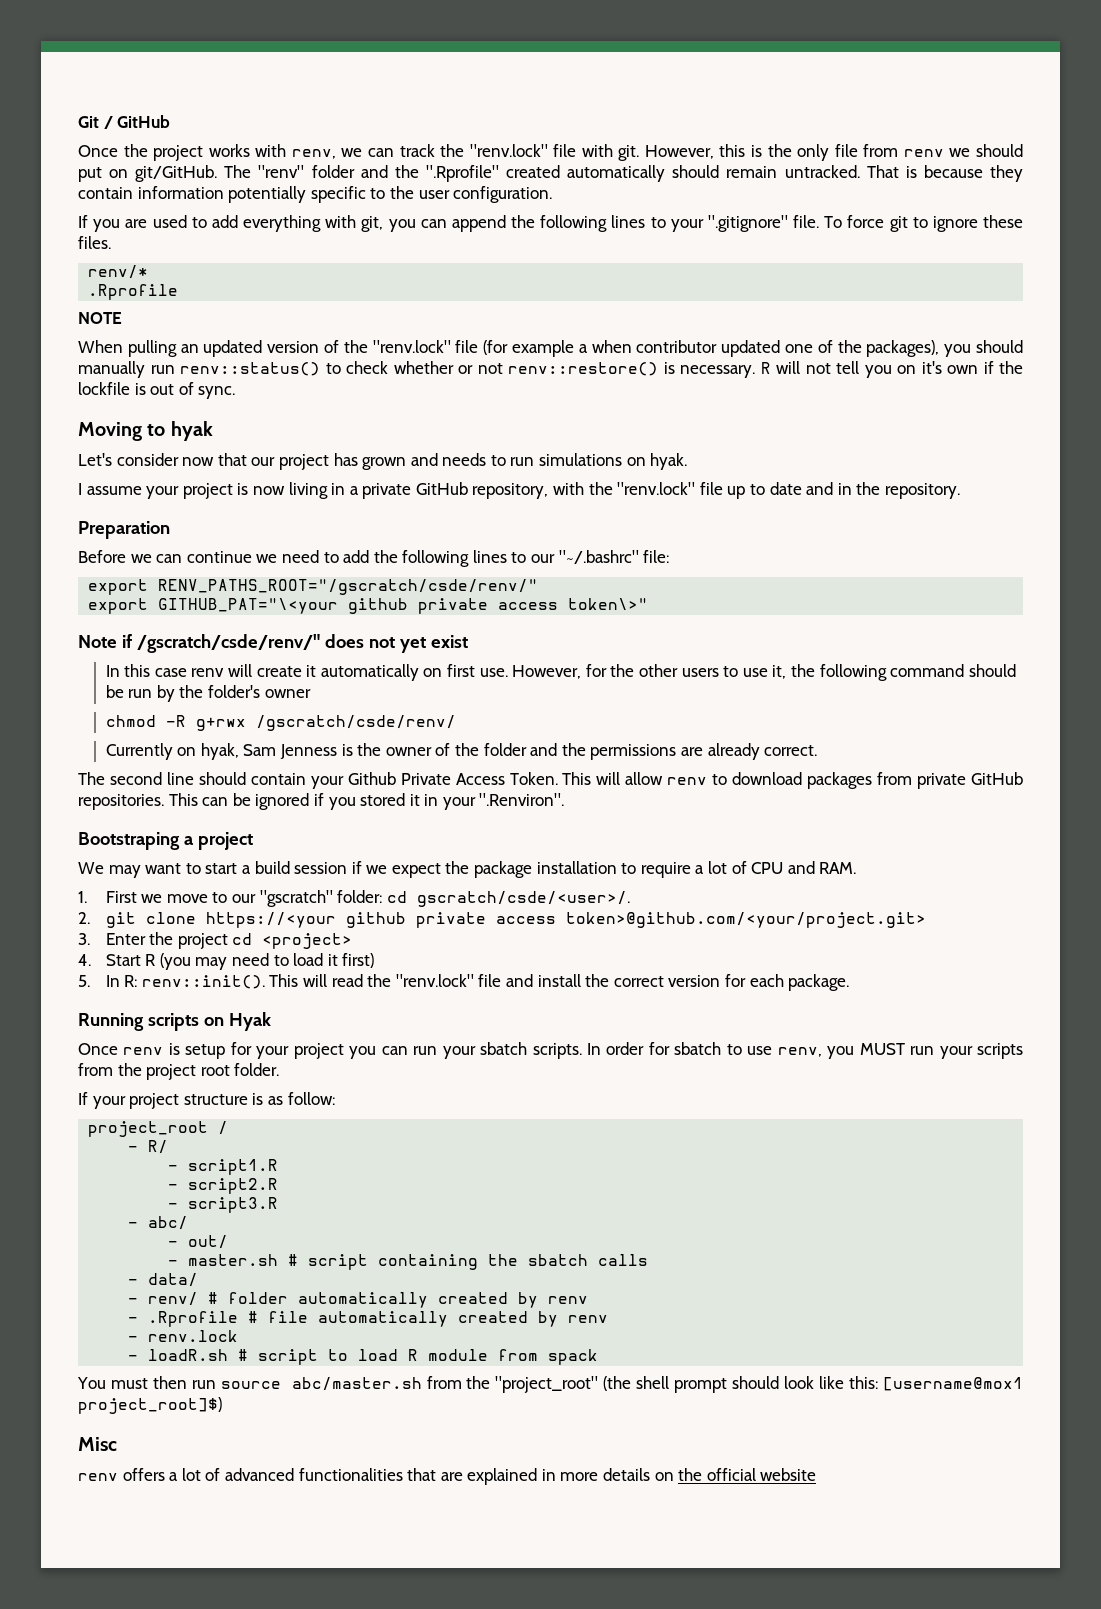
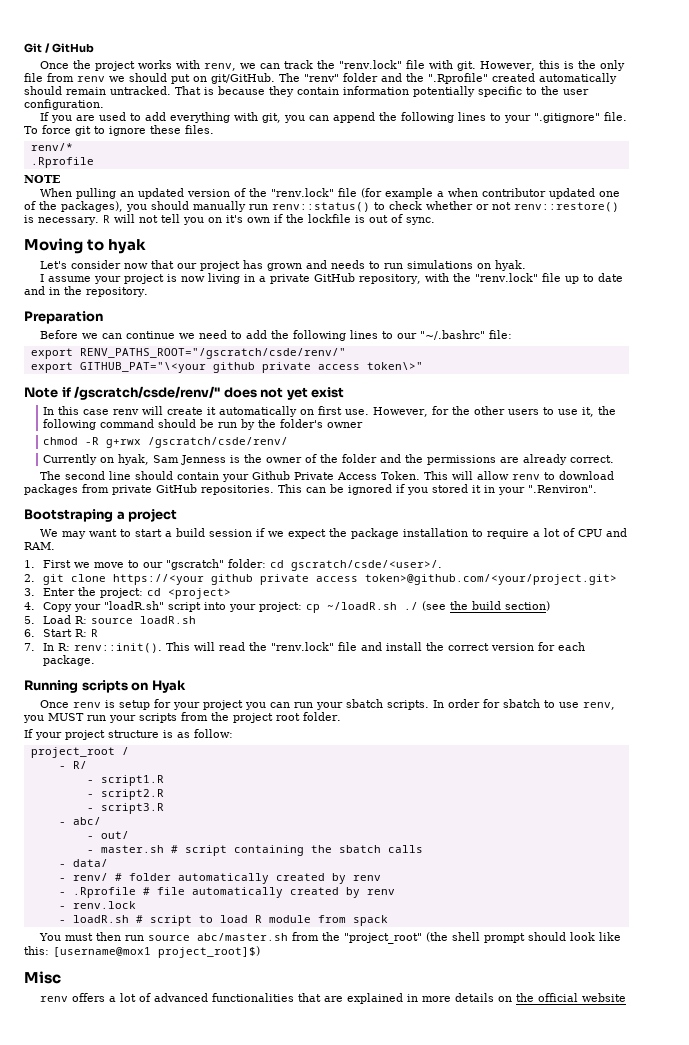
- 3. Enter the project cd <project>
+ 3. Enter the project: cd <project>
- 4. Start R (you may need to load it first)
- 5. In R: renv::init().
+ 4. Copy your "loadR.sh" script into your project: cp ~/loadR.sh ./ (see the build section)
+ 5. Load R: source loadR.sh
+ 6. Start R: R
+ 7. In R: renv::init().

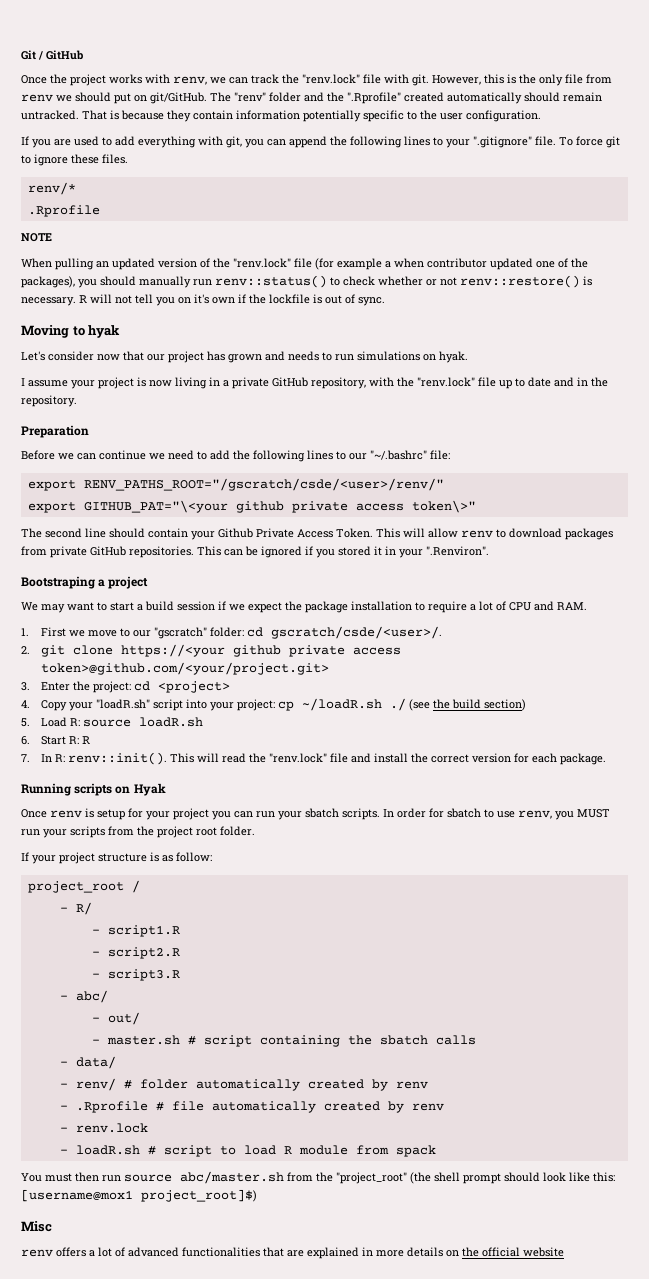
- export RENV_PATHS_ROOT="/gscratch/csde/renv/"
+ export RENV_PATHS_ROOT="/gscratch/csde/<user>/renv/"
- Note if /gscratch/csde/renv/" does not yet exist
- In this case renv will create it automatically on first use. However, for the other users to use it, the following command should be run by the folder's owner
- chmod -R g+rwx /gscratch/csde/renv/
- Currently on hyak, Sam Jenness is the owner of the folder and the permissions are already correct.

